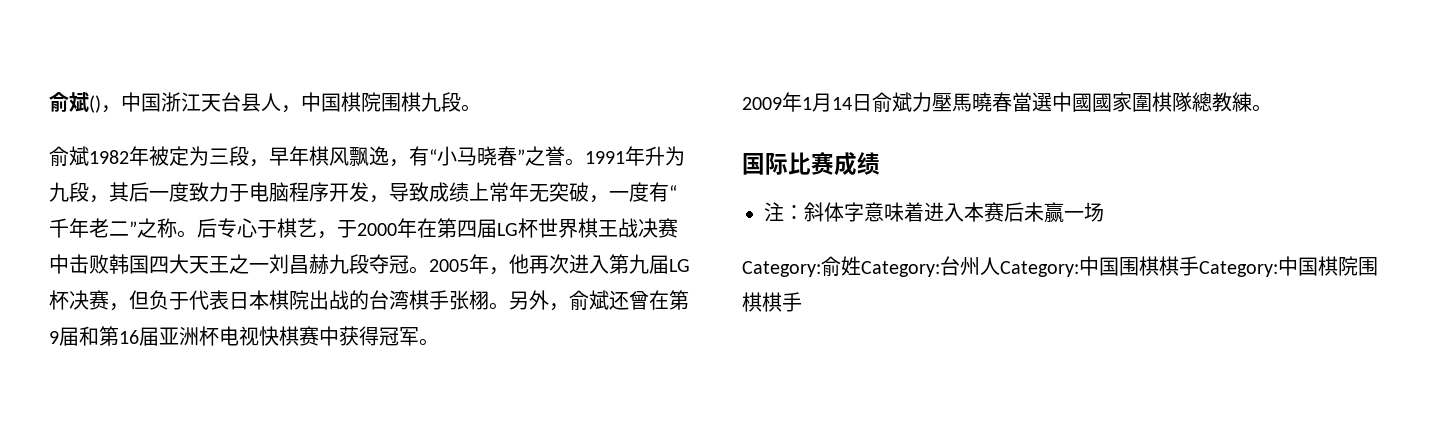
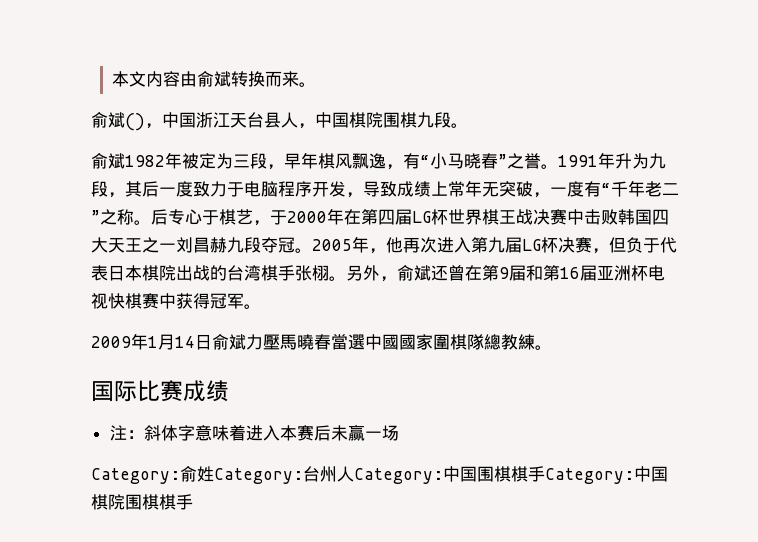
+ 本文内容由俞斌转换而来。

